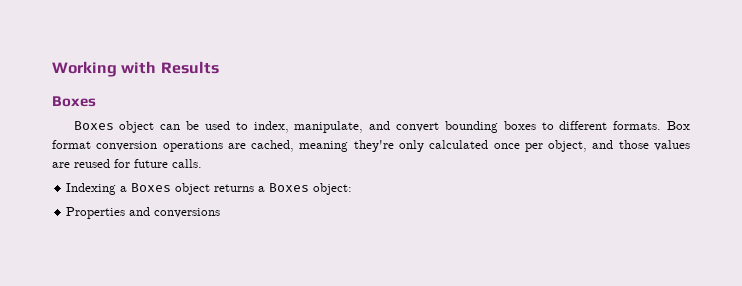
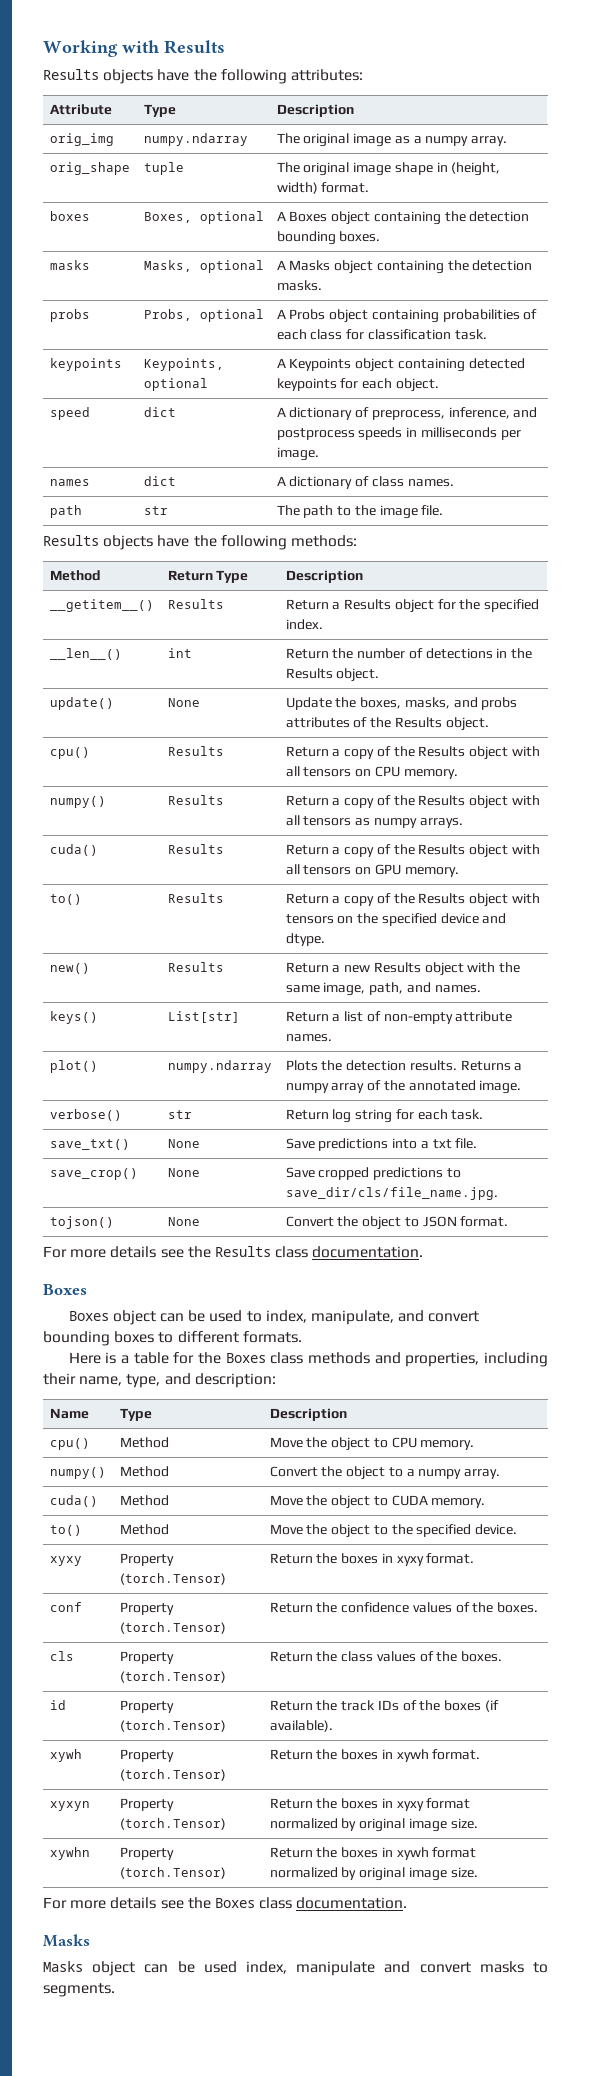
+ Results objects have the following attributes:
+ Attribute | Type | Description
+ orig_img | numpy.ndarray | The original image as a numpy array.
+ orig_shape | tuple | The original image shape in (height, width) format.
+ boxes | Boxes, optional | A Boxes object containing the detection bounding boxes.
+ masks | Masks, optional | A Masks object containing the detection masks.
+ probs | Probs, optional | A Probs object containing probabilities of each class for classification task.
+ keypoints | Keypoints, optional | A Keypoints object containing detected keypoints for each object.
+ speed | dict | A dictionary of preprocess, inference, and postprocess speeds in milliseconds per image.
+ names | dict | A dictionary of class names.
+ path | str | The path to the image file.
+ Results objects have the following methods:
+ Method | Return Type | Description
+ __getitem__() | Results | Return a Results object for the specified index.
+ __len__() | int | Return the number of detections in the Results object.
+ update() | None | Update the boxes, masks, and probs attributes of the Results object.
+ cpu() | Results | Return a copy of the Results object with all tensors on CPU memory.
+ numpy() | Results | Return a copy of the Results object with all tensors as numpy arrays.
+ cuda() | Results | Return a copy of the Results object with all tensors on GPU memory.
+ to() | Results | Return a copy of the Results object with tensors on the specified device and dtype.
+ new() | Results | Return a new Results object with the same image, path, and names.
+ keys() | List[str] | Return a list of non-empty attribute names.
+ plot() | numpy.ndarray | Plots the detection results. Returns a numpy array of the annotated image.
+ verbose() | str | Return log string for each task.
+ save_txt() | None | Save predictions into a txt file.
+ save_crop() | None | Save cropped predictions to save_dir/cls/file_name.jpg.
+ tojson() | None | Convert the object to JSON format.
+ For more details see the Results class documentation.
- Boxes object can be used to index, manipulate, and convert bounding boxes to different formats. Box format conversion operations are cached, meaning they're only calculated once per object, and those values are reused for future calls.
- Indexing a Boxes object returns a Boxes object:
- Properties and conversions
+ Boxes object can be used to index, manipulate, and convert bounding boxes to different formats.
+ Here is a table for the Boxes class methods and properties, including their name, type, and description:
+ Name | Type | Description
+ cpu() | Method | Move the object to CPU memory.
+ numpy() | Method | Convert the object to a numpy array.
+ cuda() | Method | Move the object to CUDA memory.
+ to() | Method | Move the object to the specified device.
+ xyxy | Property (torch.Tensor) | Return the boxes in xyxy format.
+ conf | Property (torch.Tensor) | Return the confidence values of the boxes.
+ cls | Property (torch.Tensor) | Return the class values of the boxes.
+ id | Property (torch.Tensor) | Return the track IDs of the boxes (if available).
+ xywh | Property (torch.Tensor) | Return the boxes in xywh format.
+ xyxyn | Property (torch.Tensor) | Return the boxes in xyxy format normalized by original image size.
+ xywhn | Property (torch.Tensor) | Return the boxes in xywh format normalized by original image size.
+ For more details see the Boxes class documentation.
+ Masks
+ Masks object can be used index, manipulate and convert masks to segments.

